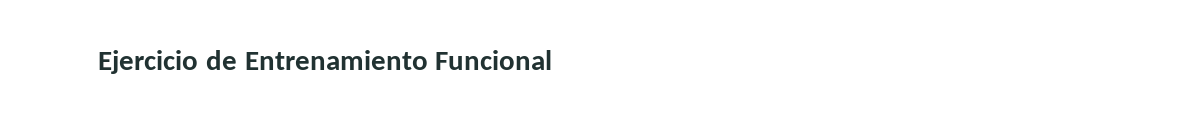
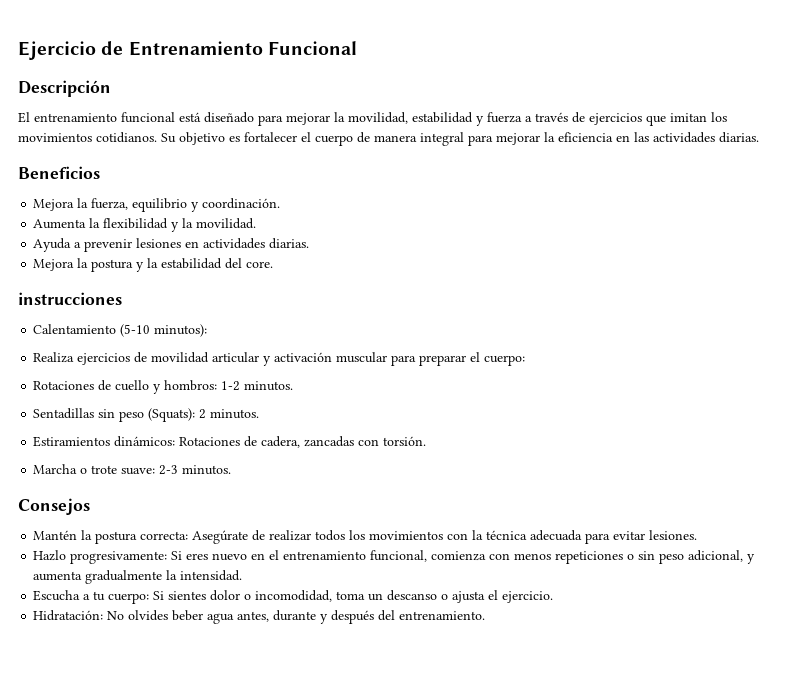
+ Descripción
+ El entrenamiento funcional está diseñado para mejorar la movilidad, estabilidad y fuerza a través de ejercicios que imitan los movimientos cotidianos. Su objetivo es fortalecer el cuerpo de manera integral para mejorar la eficiencia en las actividades diarias.
+ Beneficios
+ Mejora la fuerza, equilibrio y coordinación.
+ Aumenta la flexibilidad y la movilidad.
+ Ayuda a prevenir lesiones en actividades diarias.
+ Mejora la postura y la estabilidad del core.
+ instrucciones
+ Calentamiento (5-10 minutos):
+ Realiza ejercicios de movilidad articular y activación muscular para preparar el cuerpo:
+ Rotaciones de cuello y hombros: 1-2 minutos.
+ Sentadillas sin peso (Squats): 2 minutos.
+ Estiramientos dinámicos: Rotaciones de cadera, zancadas con torsión.
+ Marcha o trote suave: 2-3 minutos.
+ Consejos
+ Mantén la postura correcta: Asegúrate de realizar todos los movimientos con la técnica adecuada para evitar lesiones.
+ Hazlo progresivamente: Si eres nuevo en el entrenamiento funcional, comienza con menos repeticiones o sin peso adicional, y aumenta gradualmente la intensidad.
+ Escucha a tu cuerpo: Si sientes dolor o incomodidad, toma un descanso o ajusta el ejercicio.
+ Hidratación: No olvides beber agua antes, durante y después del entrenamiento.

